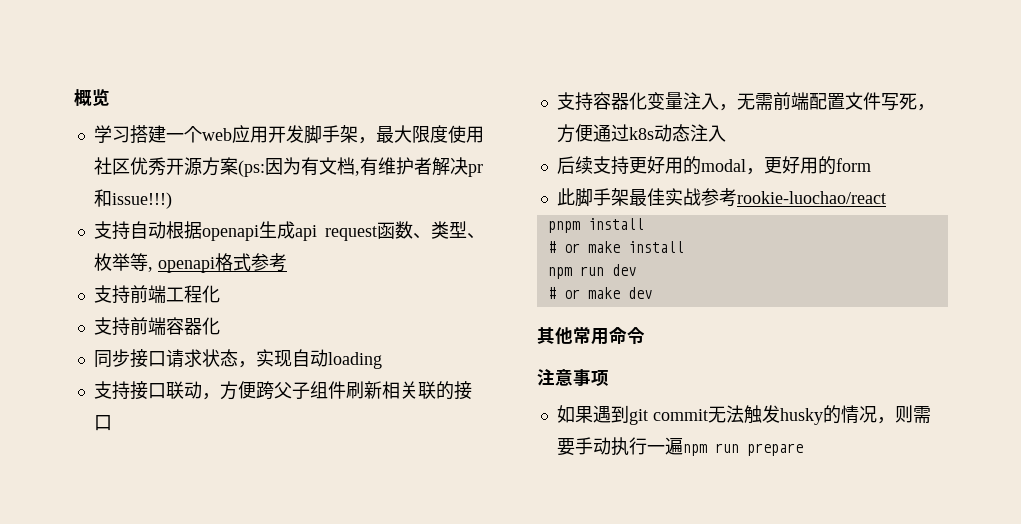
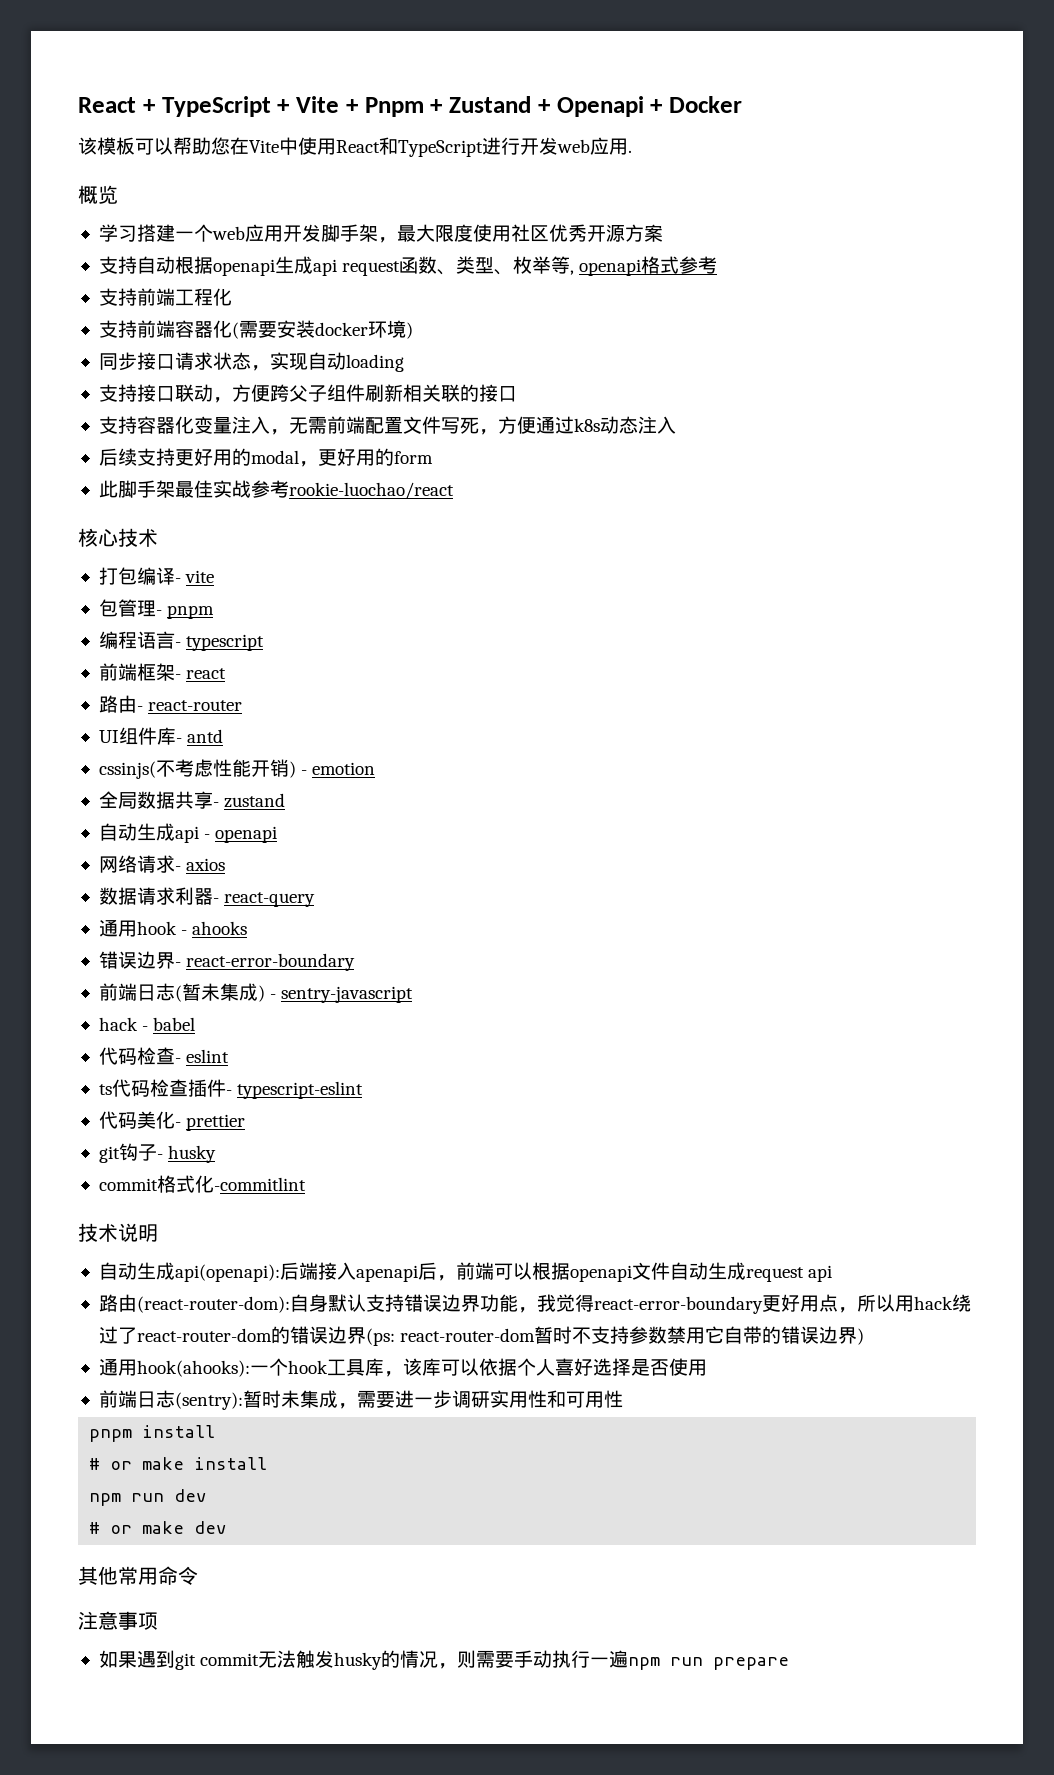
+ React + TypeScript + Vite + Pnpm + Zustand + Openapi + Docker
+ 该模板可以帮助您在Vite中使用React和TypeScript进行开发web应用.
- 学习搭建一个web应用开发脚手架，最大限度使用社区优秀开源方案(ps:因为有文档,有维护者解决pr和issue!!!)
+ 学习搭建一个web应用开发脚手架，最大限度使用社区优秀开源方案
- 支持前端容器化
+ 支持前端容器化(需要安装docker环境)
+ 核心技术
+ 打包编译- vite
+ 包管理- pnpm
+ 编程语言- typescript
+ 前端框架- react
+ 路由- react-router
+ UI组件库- antd
+ cssinjs(不考虑性能开销) - emotion
+ 全局数据共享- zustand
+ 自动生成api - openapi
+ 网络请求- axios
+ 数据请求利器- react-query
+ 通用hook - ahooks
+ 错误边界- react-error-boundary
+ 前端日志(暂未集成) - sentry-javascript
+ hack - babel
+ 代码检查- eslint
+ ts代码检查插件- typescript-eslint
+ 代码美化- prettier
+ git钩子- husky
+ commit格式化-commitlint
+ 技术说明
+ 自动生成api(openapi):后端接入apenapi后，前端可以根据openapi文件自动生成request api
+ 路由(react-router-dom):自身默认支持错误边界功能，我觉得react-error-boundary更好用点，所以用hack绕过了react-router-dom的错误边界(ps: react-router-dom暂时不支持参数禁用它自带的错误边界)
+ 通用hook(ahooks):一个hook工具库，该库可以依据个人喜好选择是否使用
+ 前端日志(sentry):暂时未集成，需要进一步调研实用性和可用性

